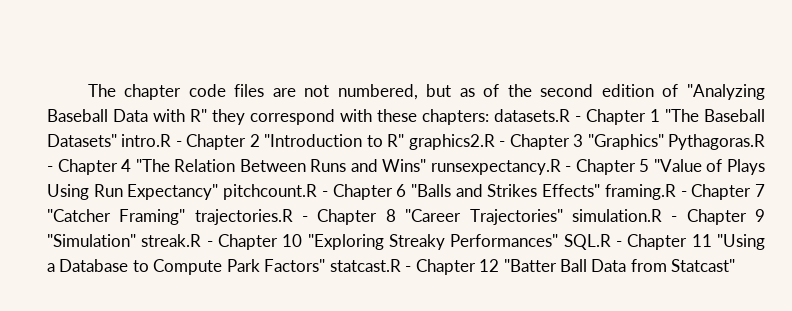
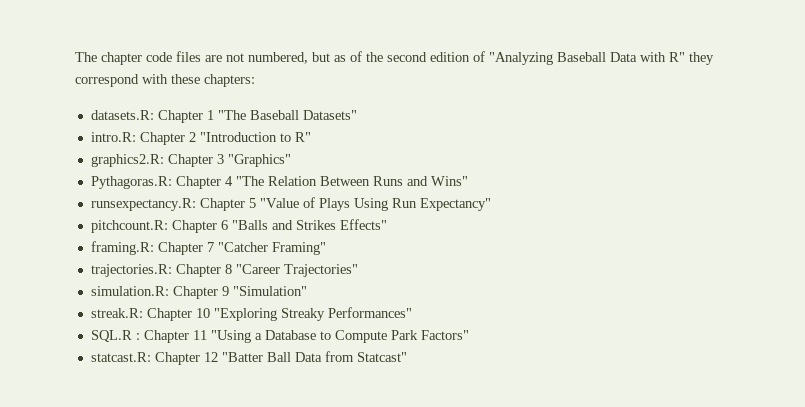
- The chapter code files are not numbered, but as of the second edition of "Analyzing Baseball Data with R" they correspond with these chapters: datasets.R - Chapter 1 "The Baseball Datasets" intro.R - Chapter 2 "Introduction to R" graphics2.R - Chapter 3 "Graphics" Pythagoras.R - Chapter 4 "The Relation Between Runs and Wins" runsexpectancy.R - Chapter 5 "Value of Plays Using Run Expectancy" pitchcount.R - Chapter 6 "Balls and Strikes Effects" framing.R - Chapter 7 "Catcher Framing" trajectories.R - Chapter 8 "Career Trajectories" simulation.R - Chapter 9 "Simulation" streak.R - Chapter 10 "Exploring Streaky Performances" SQL.R - Chapter 11 "Using a Database to Compute Park Factors" statcast.R - Chapter 12 "Batter Ball Data from Statcast"
+ The chapter code files are not numbered, but as of the second edition of "Analyzing Baseball Data with R" they correspond with these chapters:
+ datasets.R: Chapter 1 "The Baseball Datasets"
+ intro.R: Chapter 2 "Introduction to R"
+ graphics2.R: Chapter 3 "Graphics"
+ Pythagoras.R: Chapter 4 "The Relation Between Runs and Wins"
+ runsexpectancy.R: Chapter 5 "Value of Plays Using Run Expectancy"
+ pitchcount.R: Chapter 6 "Balls and Strikes Effects"
+ framing.R: Chapter 7 "Catcher Framing"
+ trajectories.R: Chapter 8 "Career Trajectories"
+ simulation.R: Chapter 9 "Simulation"
+ streak.R: Chapter 10 "Exploring Streaky Performances"
+ SQL.R : Chapter 11 "Using a Database to Compute Park Factors"
+ statcast.R: Chapter 12 "Batter Ball Data from Statcast"

